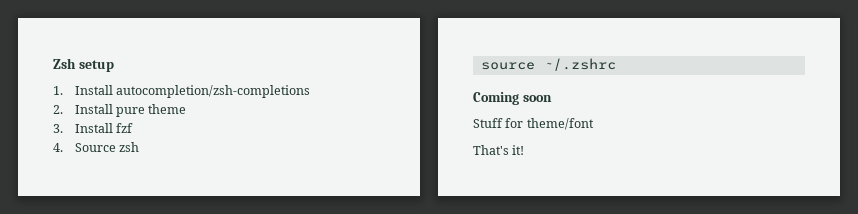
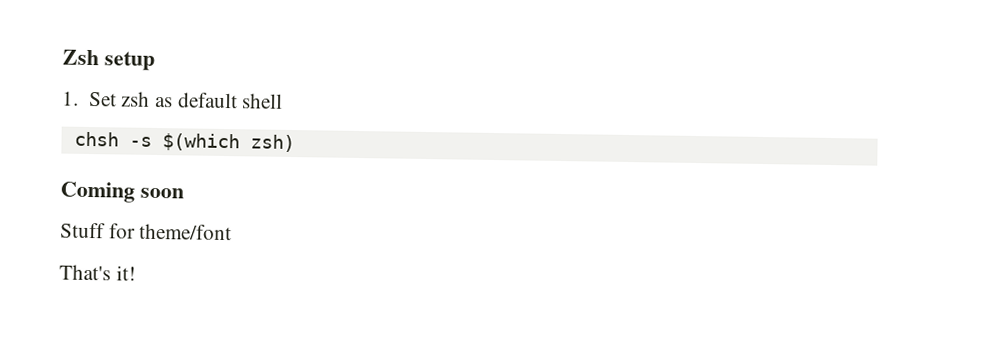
- 1. Install autocompletion/zsh-completions
- 2. Install pure theme
- 3. Install fzf
- 4. Source zsh
- source ~/.zshrc
+ 1. Set zsh as default shell
+ chsh -s $(which zsh)

